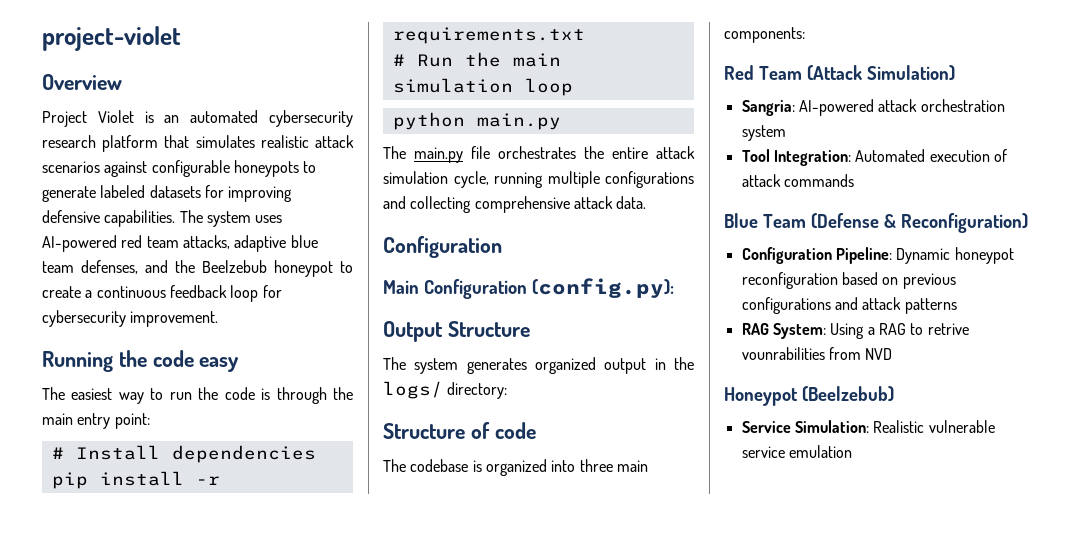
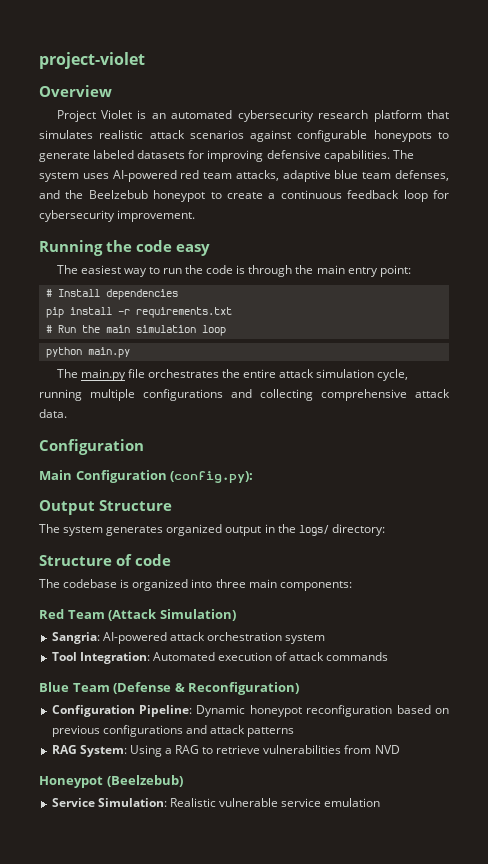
- RAG System: Using a RAG to retrive vounrabilities from NVD
+ RAG System: Using a RAG to retrieve vulnerabilities from NVD

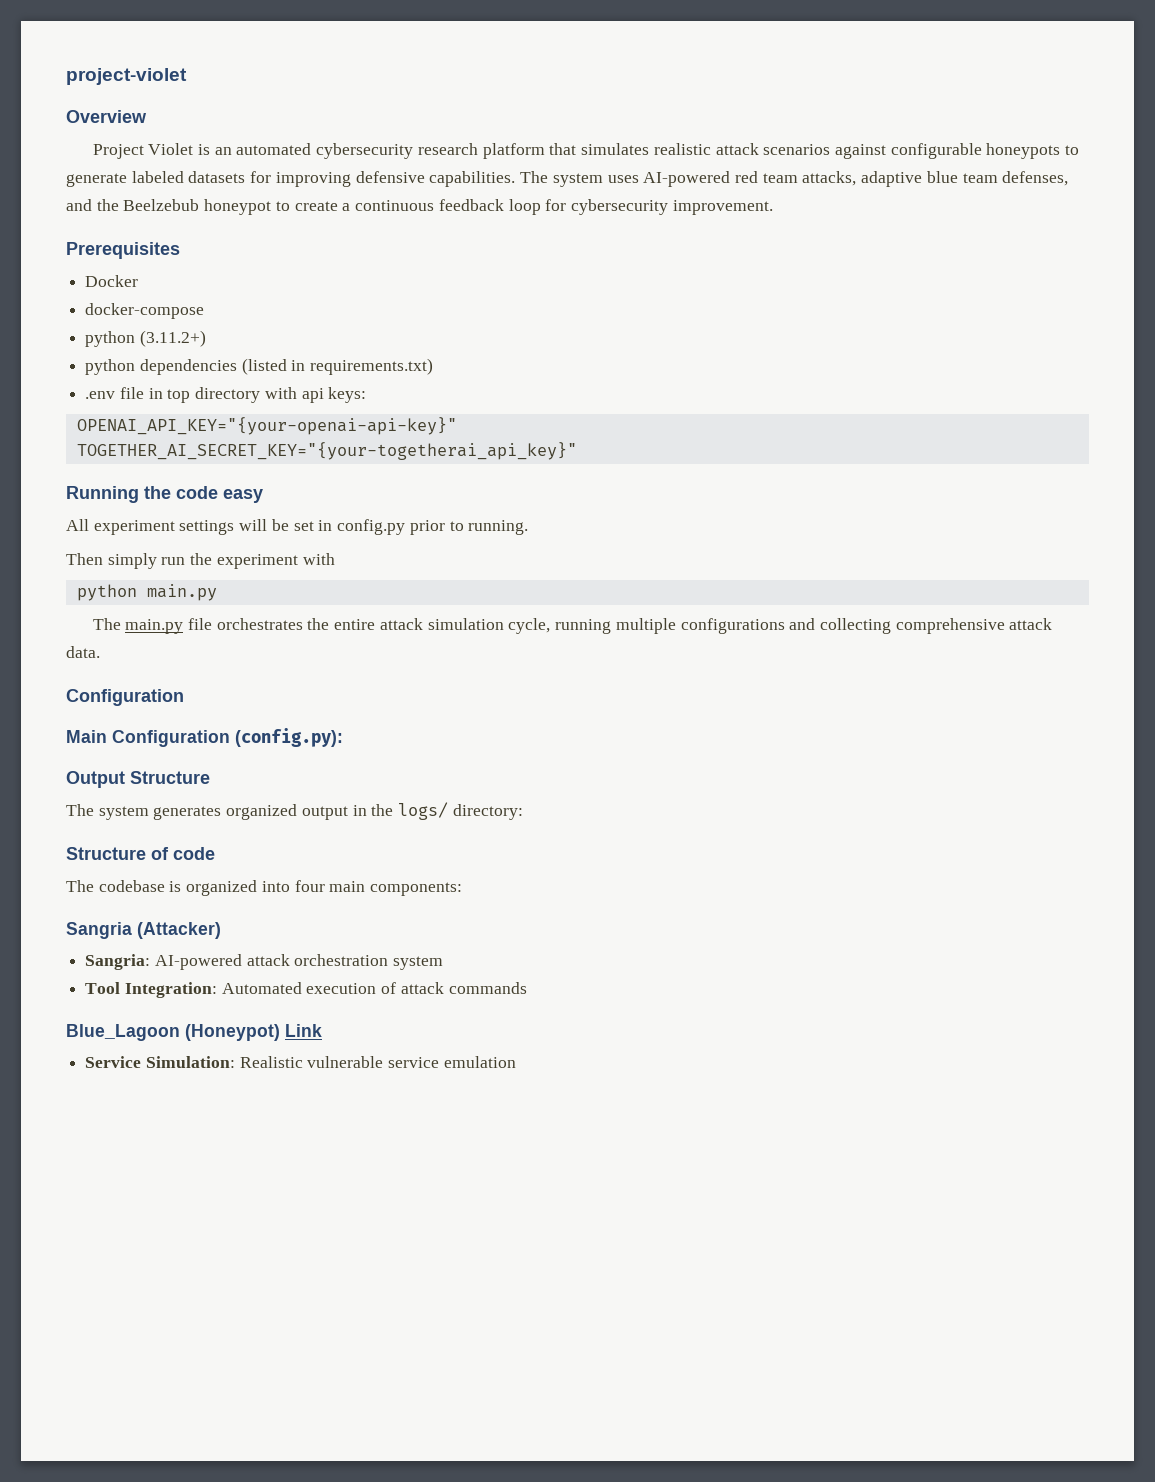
+ Prerequisites
+ Docker
+ docker-compose
+ python (3.11.2+)
+ python dependencies (listed in requirements.txt)
+ .env file in top directory with api keys:
+ OPENAI_API_KEY="{your-openai-api-key}"
+ TOGETHER_AI_SECRET_KEY="{your-togetherai_api_key}"
  Running the code easy
- The easiest way to run the code is through the main entry point:
- # Install dependencies
- pip install -r requirements.txt
- # Run the main simulation loop
+ All experiment settings will be set in config.py prior to running.
+ Then simply run the experiment with
- The codebase is organized into three main components:
+ The codebase is organized into four main components:
- Red Team (Attack Simulation)
+ Sangria (Attacker)
- Blue Team (Defense & Reconfiguration)
- Configuration Pipeline: Dynamic honeypot reconfiguration based on previous configurations and attack patterns
- RAG System: Using a RAG to retrieve vulnerabilities from NVD
- Honeypot (Beelzebub)
+ Blue_Lagoon (Honeypot) Link

